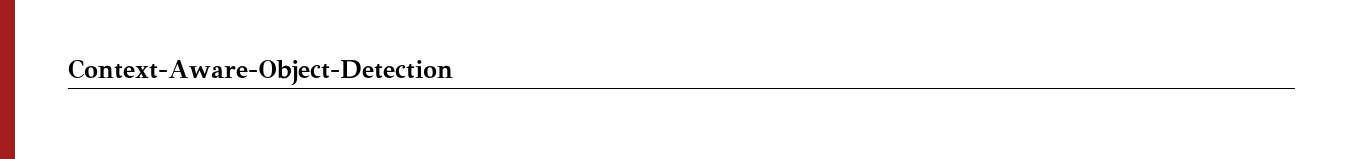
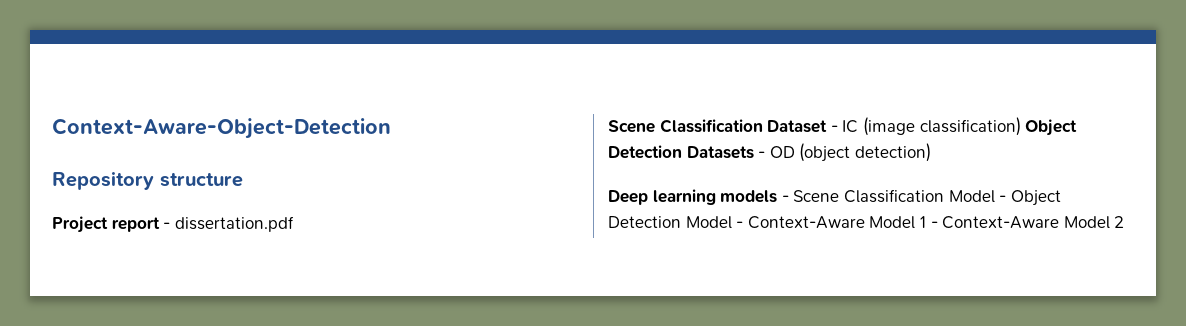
+ Repository structure
+ Project report - dissertation.pdf
+ Scene Classification Dataset - IC (image classification) Object Detection Datasets - OD (object detection)
+ Deep learning models - Scene Classification Model - Object Detection Model - Context-Aware Model 1 - Context-Aware Model 2

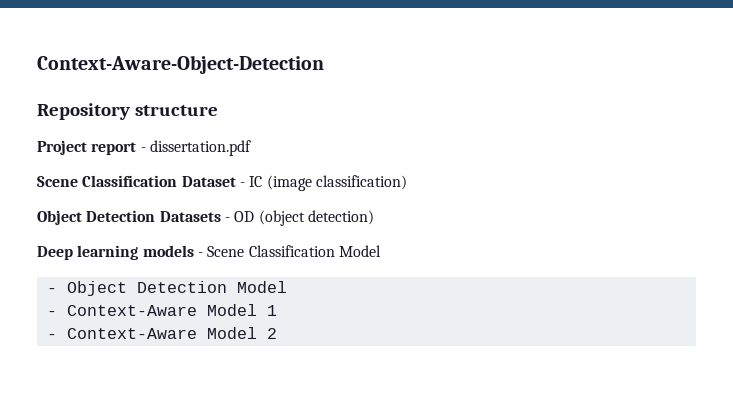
- Scene Classification Dataset - IC (image classification) Object Detection Datasets - OD (object detection)
+ Scene Classification Dataset - IC (image classification)
+ Object Detection Datasets - OD (object detection)
- Deep learning models - Scene Classification Model - Object Detection Model - Context-Aware Model 1 - Context-Aware Model 2
+ Deep learning models - Scene Classification Model
+ - Object Detection Model
+ - Context-Aware Model 1
+ - Context-Aware Model 2

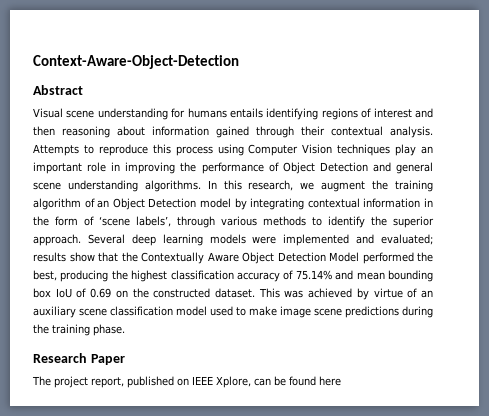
- Repository structure
- Project report - dissertation.pdf
- Scene Classification Dataset - IC (image classification)
- Object Detection Datasets - OD (object detection)
- Deep learning models - Scene Classification Model
- - Object Detection Model
- - Context-Aware Model 1
- - Context-Aware Model 2
+ Abstract
+ Visual scene understanding for humans entails identifying regions of interest and then reasoning about information gained through their contextual analysis. Attempts to reproduce this process using Computer Vision techniques play an important role in improving the performance of Object Detection and general scene understanding algorithms. In this research, we augment the training algorithm of an Object Detection model by integrating contextual information in the form of ‘scene labels’, through various methods to identify the superior approach. Several deep learning models were implemented and evaluated; results show that the Contextually Aware Object Detection Model performed the best, producing the highest classification accuracy of 75.14% and mean bounding box IoU of 0.69 on the constructed dataset. This was achieved by virtue of an auxiliary scene classification model used to make image scene predictions during the training phase.
+ Research Paper
+ The project report, published on IEEE Xplore, can be found here

